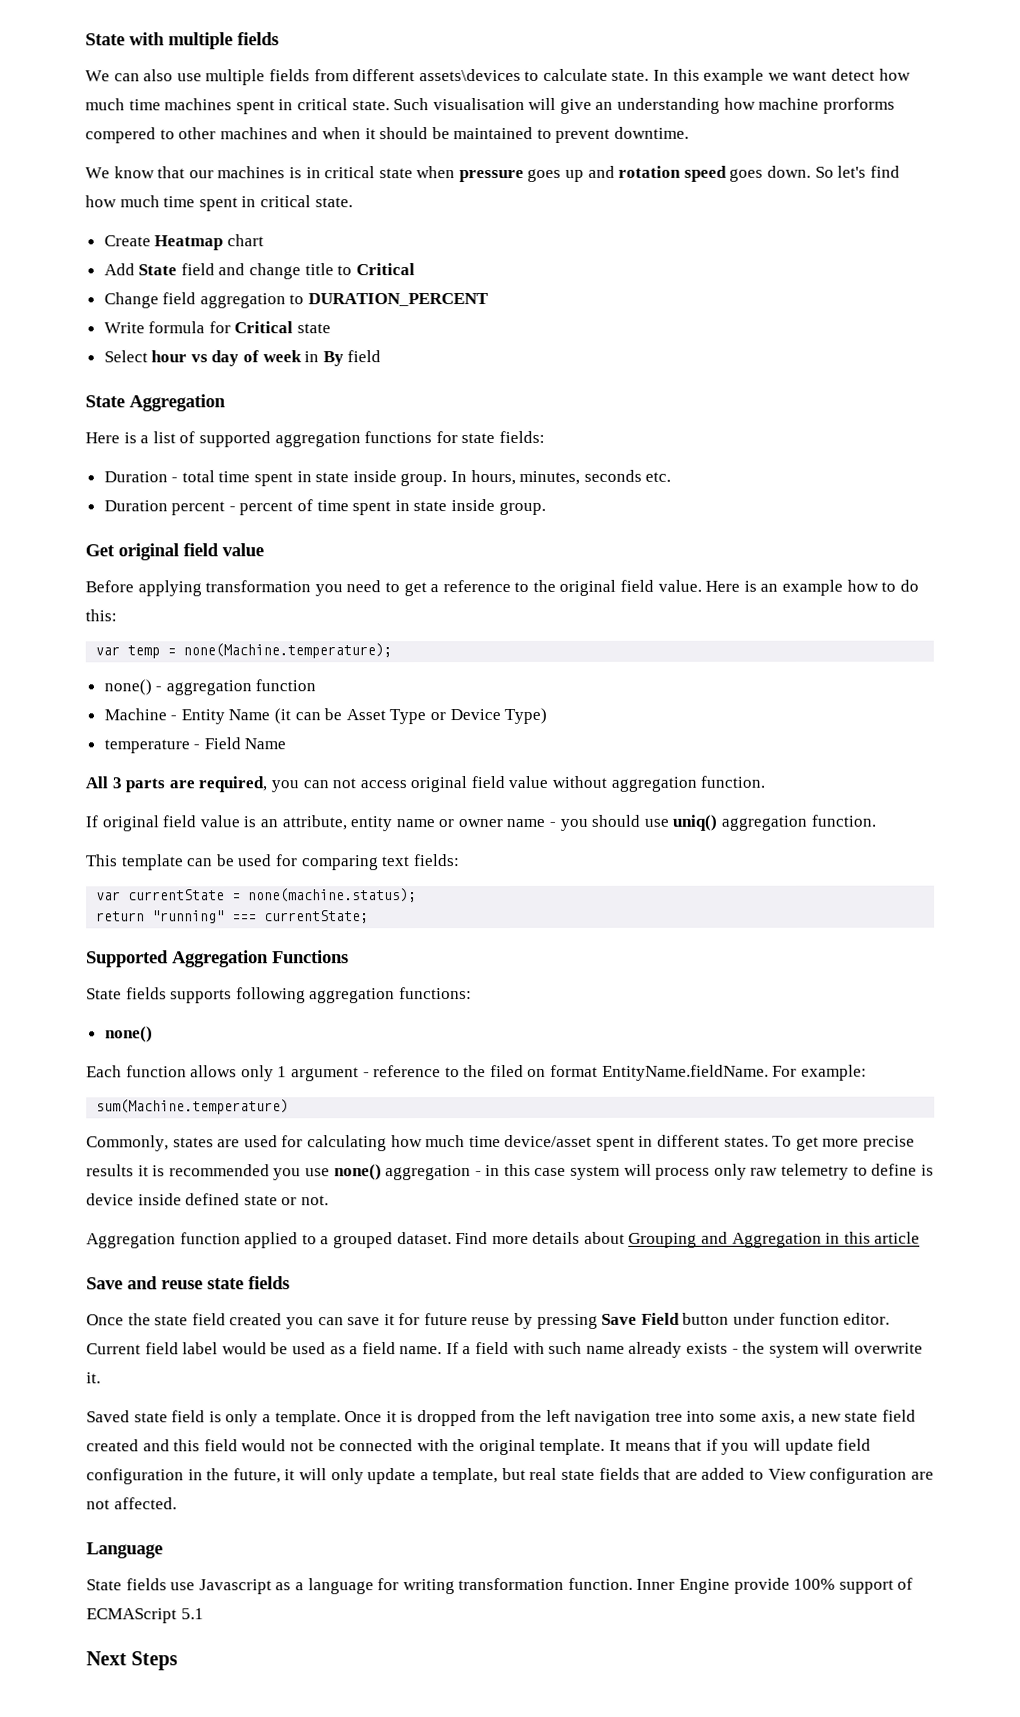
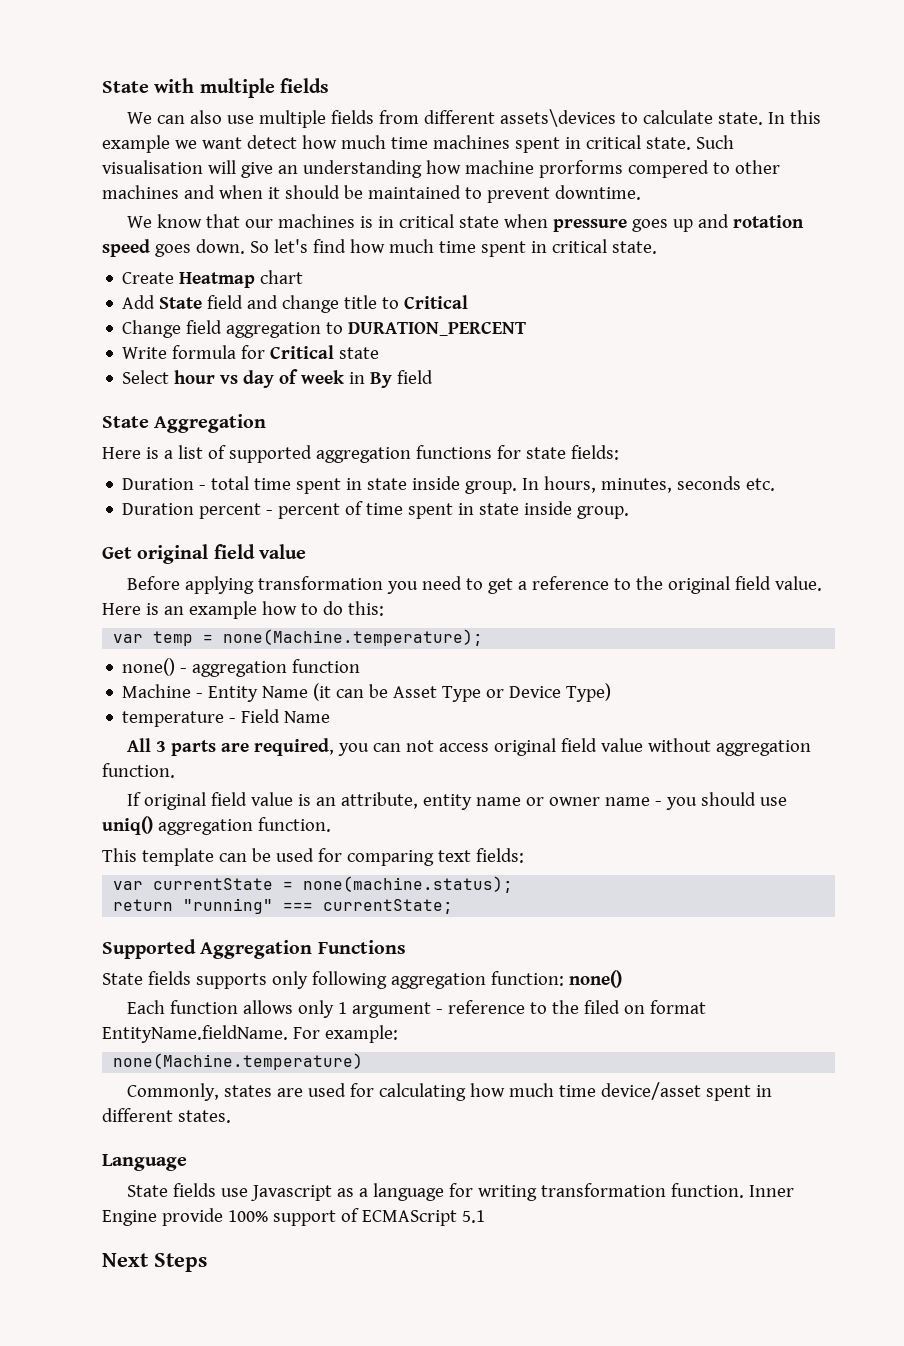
- State fields supports following aggregation functions:
- none()
+ State fields supports only following aggregation function: none()
- sum(Machine.temperature)
+ none(Machine.temperature)
- To get more precise results it is recommended you use none() aggregation - in this case system will process only raw telemetry to define is device inside defined state or not.
- Aggregation function applied to a grouped dataset. Find more details about Grouping and Aggregation in this article
- Save and reuse state fields
- Once the state field created you can save it for future reuse by pressing Save Field button under function editor. Current field label would be used as a field name. If a field with such name already exists - the system will overwrite it.
- Saved state field is only a template. Once it is dropped from the left navigation tree into some axis, a new state field created and this field would not be connected with the original template. It means that if you will update field configuration in the future, it will only update a template, but real state fields that are added to View configuration are not affected.

